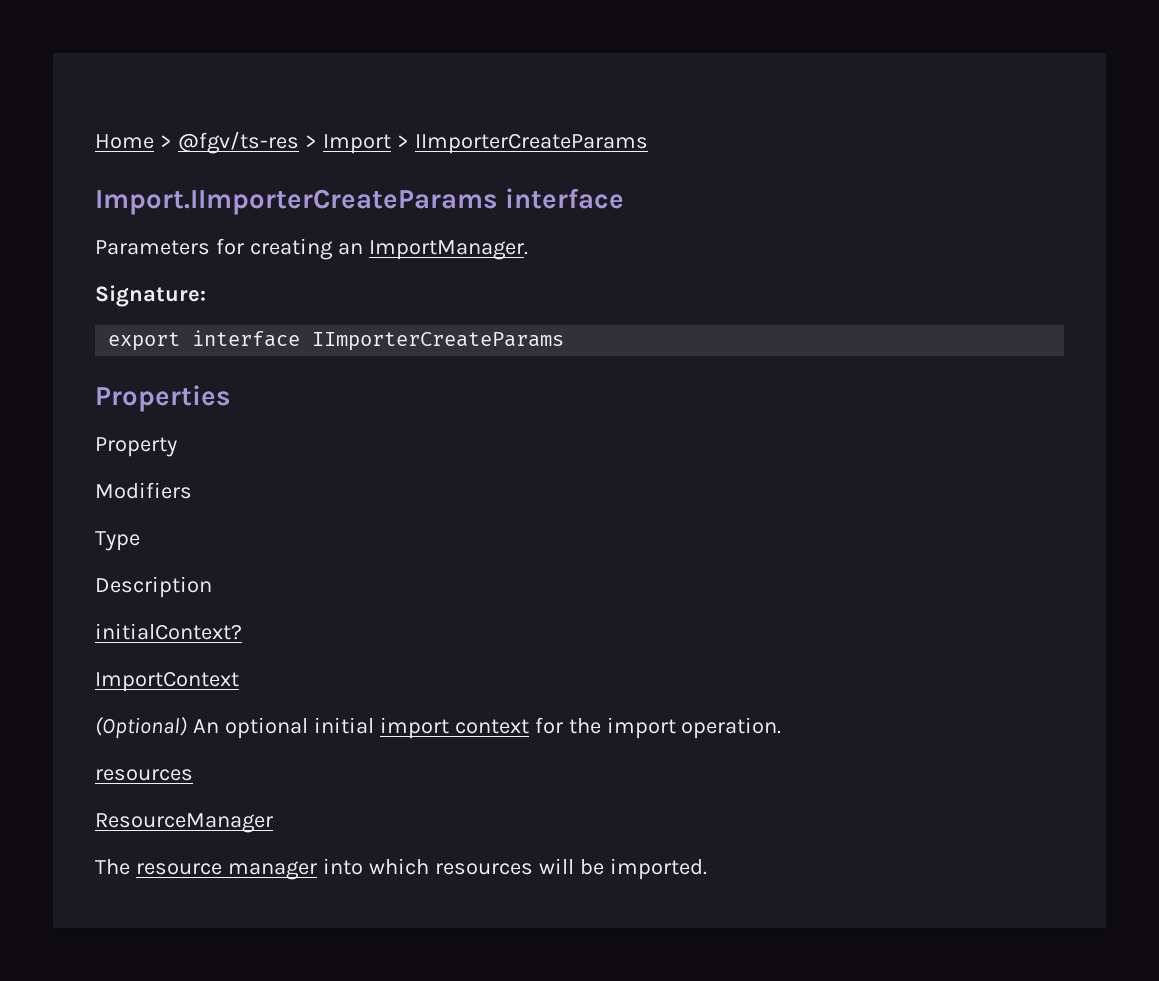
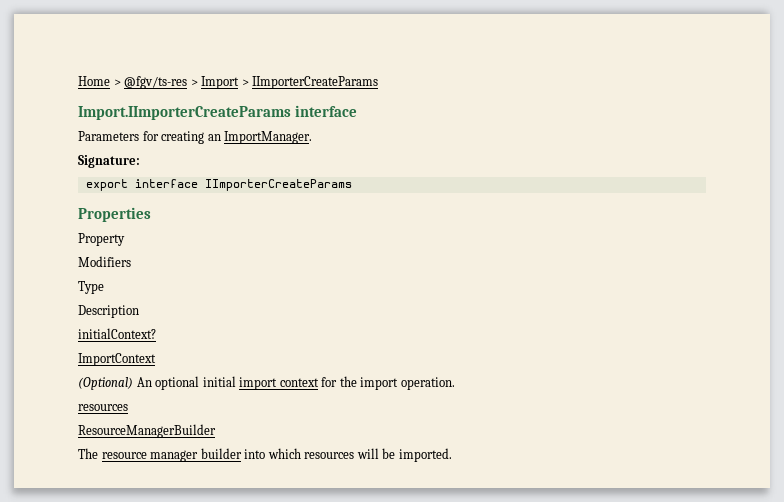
- ResourceManager
+ ResourceManagerBuilder
- The resource manager into which resources will be imported.
+ The resource manager builder into which resources will be imported.

